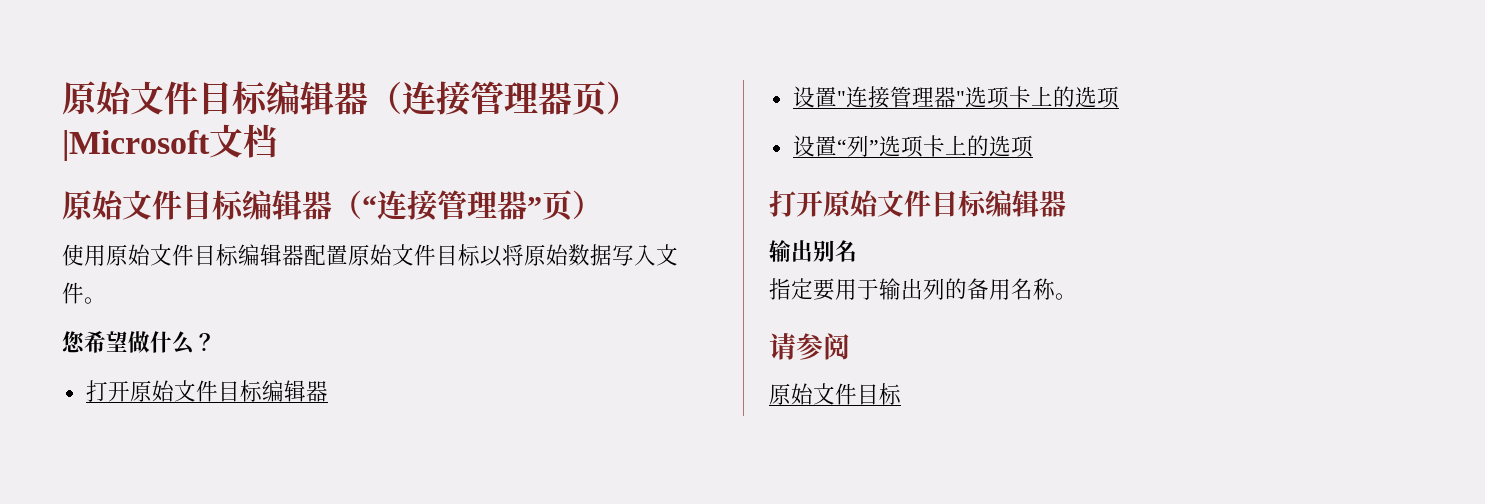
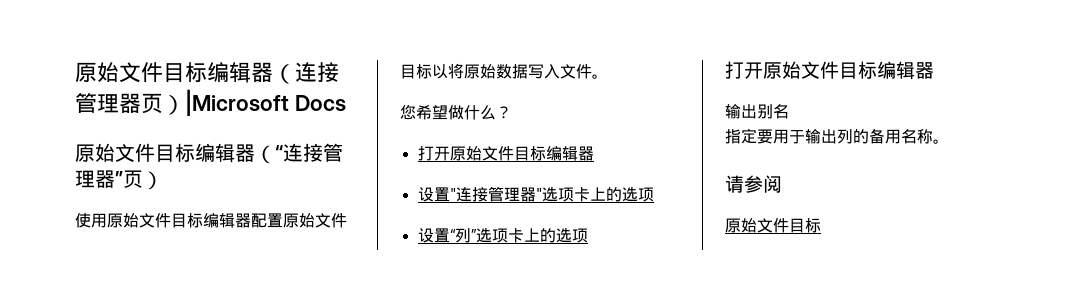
- 原始文件目标编辑器（连接管理器页）|Microsoft文档
+ 原始文件目标编辑器（连接管理器页）|Microsoft Docs

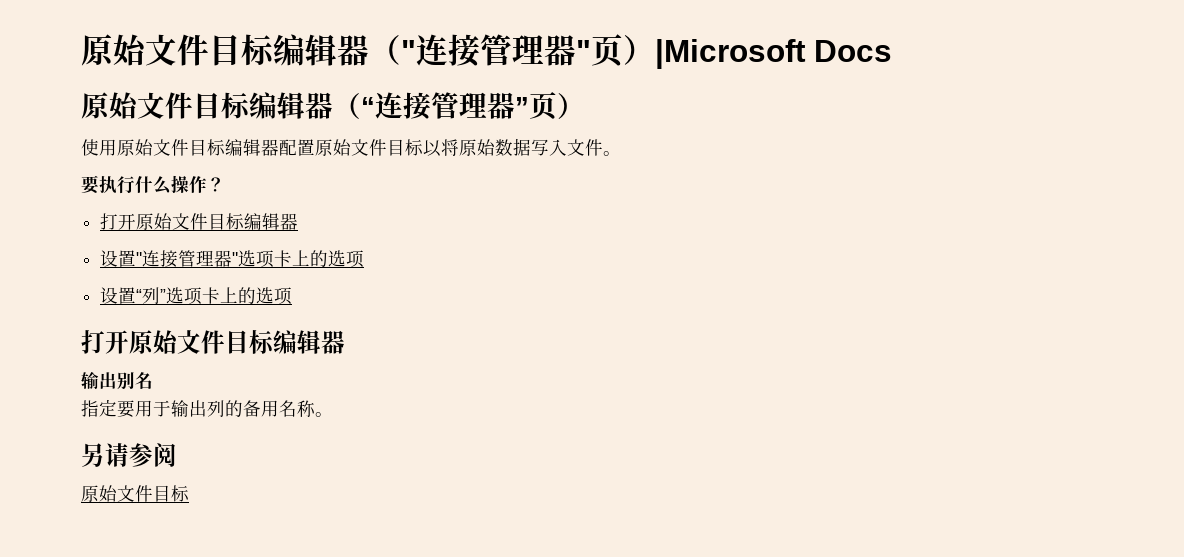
- 原始文件目标编辑器（连接管理器页）|Microsoft Docs
+ 原始文件目标编辑器（"连接管理器"页）|Microsoft Docs
- 您希望做什么？
+ 要执行什么操作？
- 请参阅
+ 另请参阅

